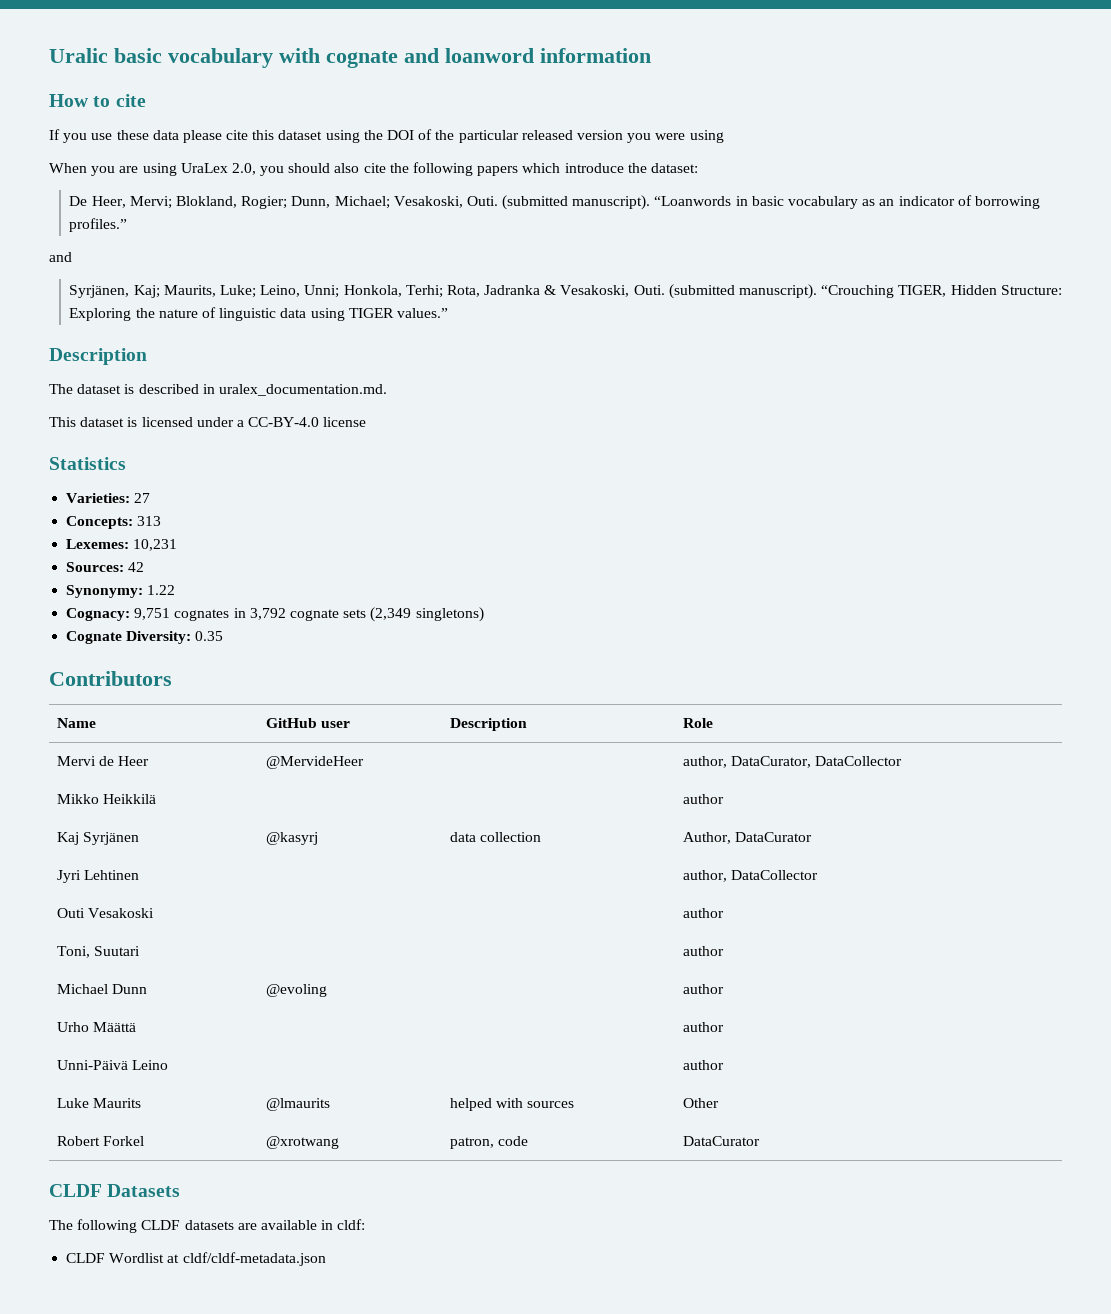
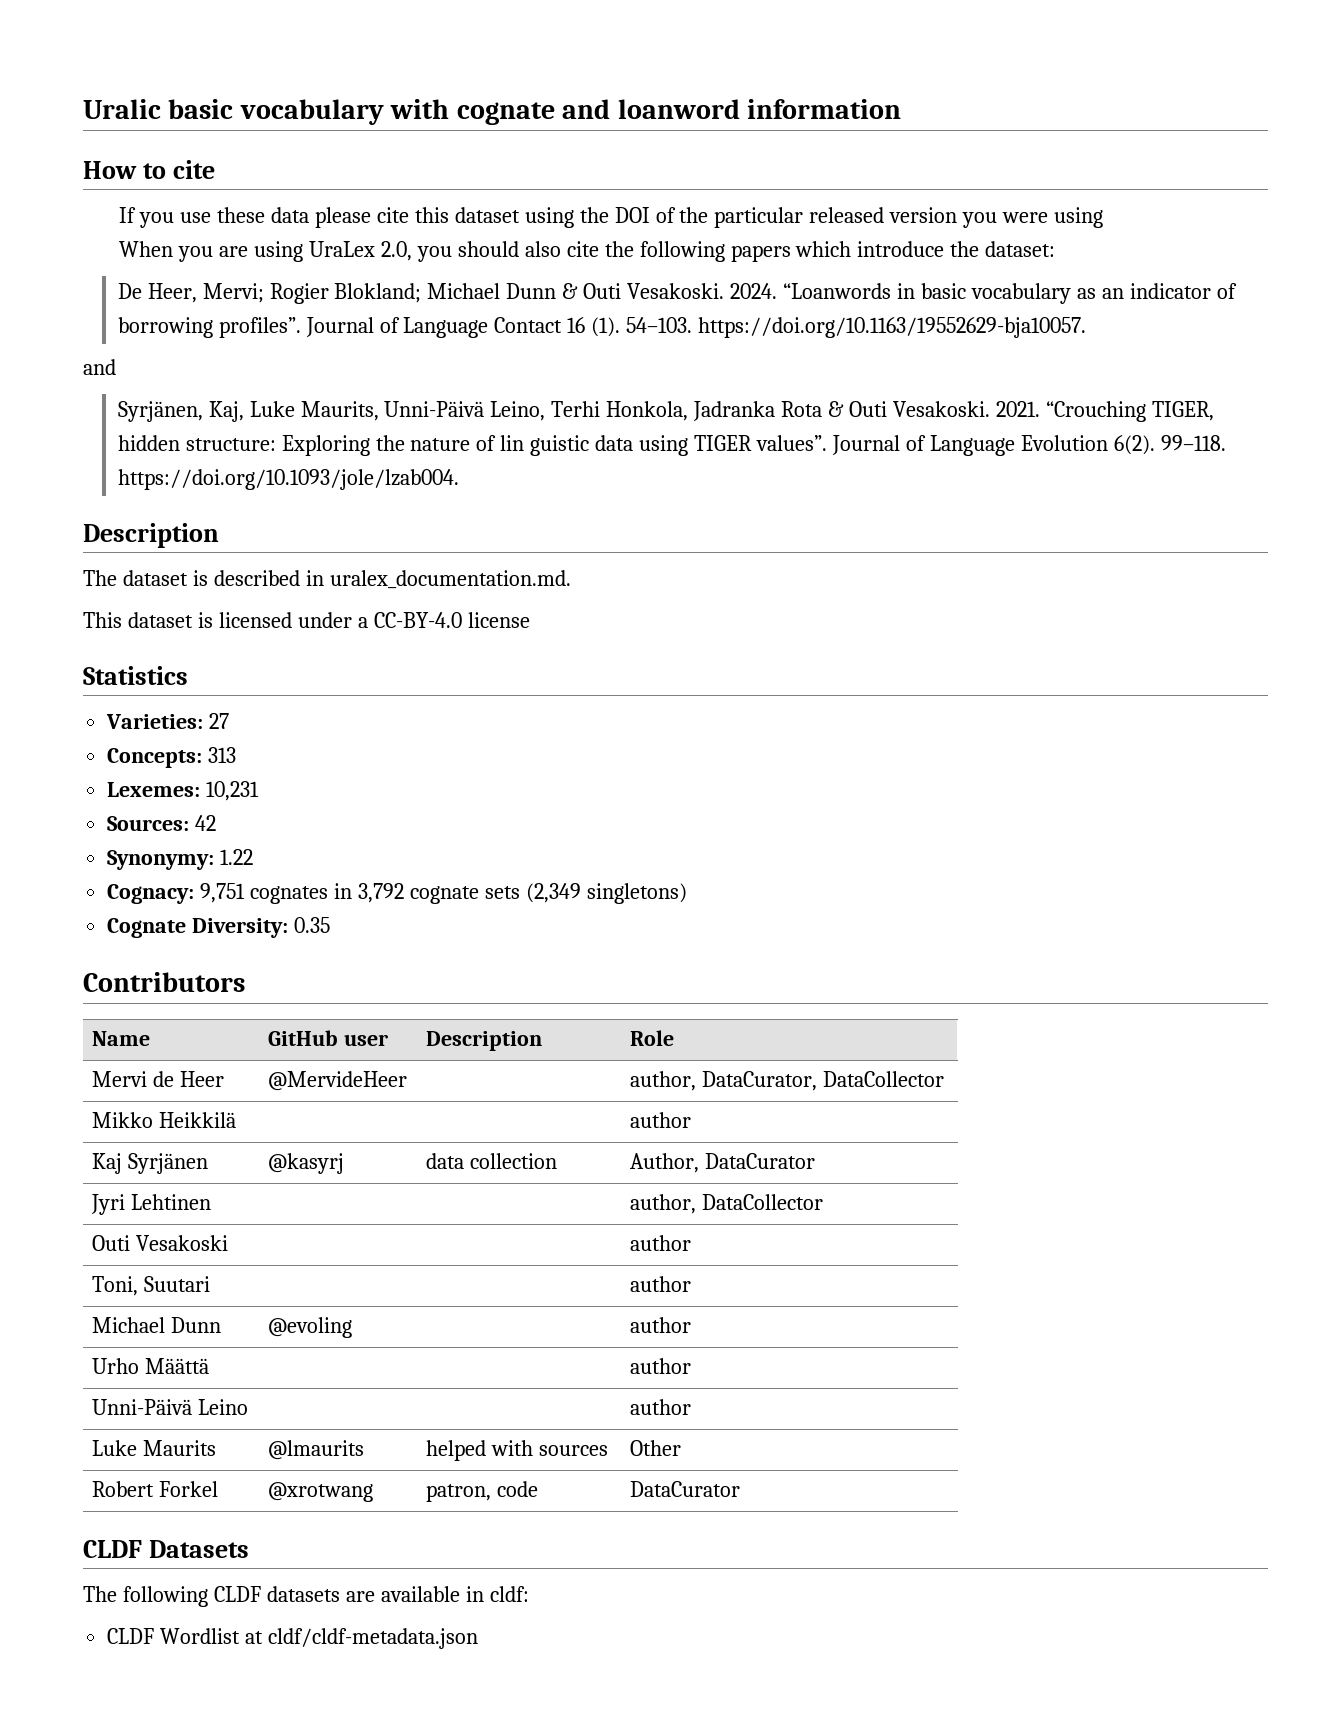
- De Heer, Mervi; Blokland, Rogier; Dunn, Michael; Vesakoski, Outi. (submitted manuscript).
+ De Heer, Mervi; Rogier Blokland; Michael Dunn & Outi Vesakoski. 2024.
- “Loanwords in basic vocabulary as an indicator of borrowing profiles.”
+ “Loanwords in basic vocabulary as an indicator of borrowing profiles”. Journal of Language Contact 16 (1). 54–103. https://doi.org/10.1163/19552629-bja10057.
  and
- Syrjänen, Kaj; Maurits, Luke; Leino, Unni; Honkola, Terhi; Rota, Jadranka & Vesakoski, Outi. (submitted manuscript). “Crouching TIGER, Hidden Structure: Exploring the nature of linguistic data using TIGER values.”
+ Syrjänen, Kaj, Luke Maurits, Unni-Päivä Leino, Terhi Honkola, Jadranka Rota & Outi Vesakoski. 2021. “Crouching TIGER, hidden structure: Exploring the nature of lin guistic data using TIGER values”. Journal of Language Evolution 6(2). 99–118. https://doi.org/10.1093/jole/lzab004.

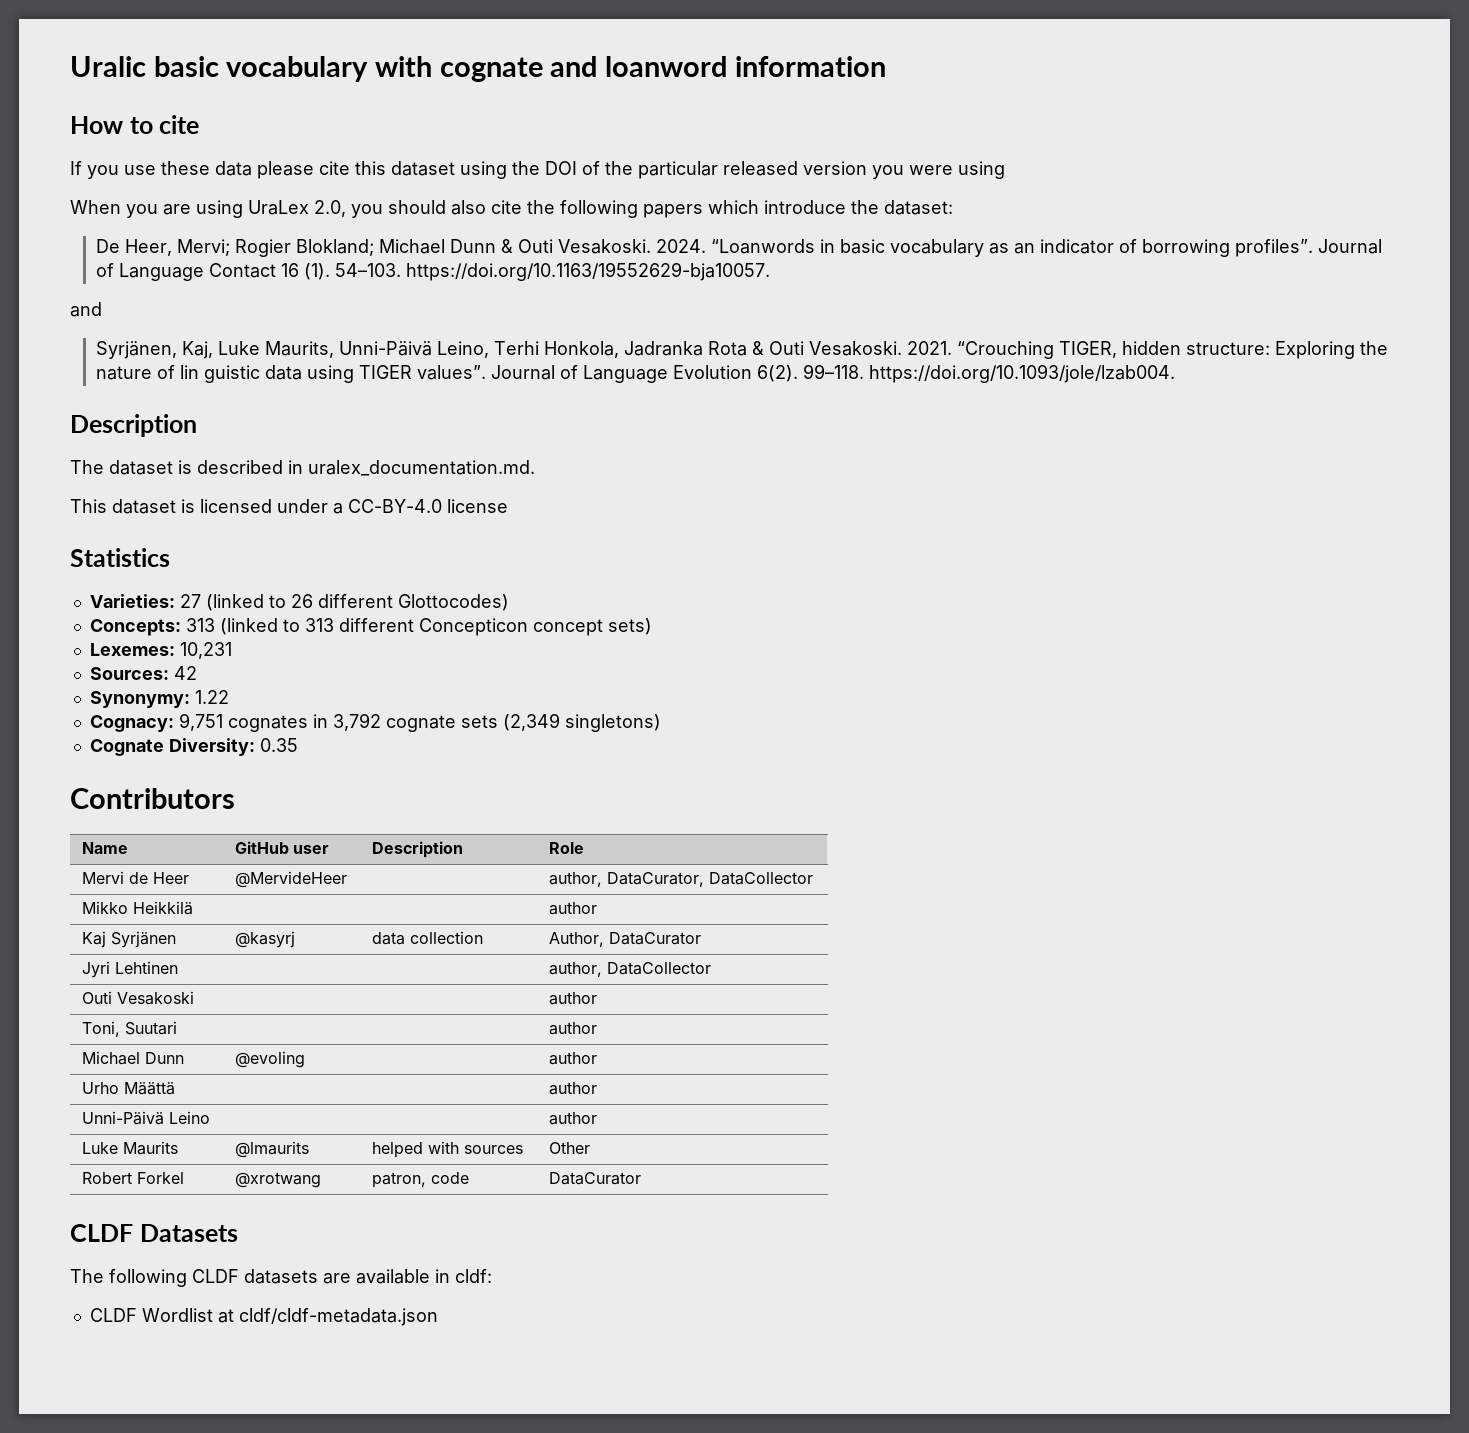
- Varieties: 27
- Concepts: 313
+ Varieties: 27 (linked to 26 different Glottocodes)
+ Concepts: 313 (linked to 313 different Concepticon concept sets)

